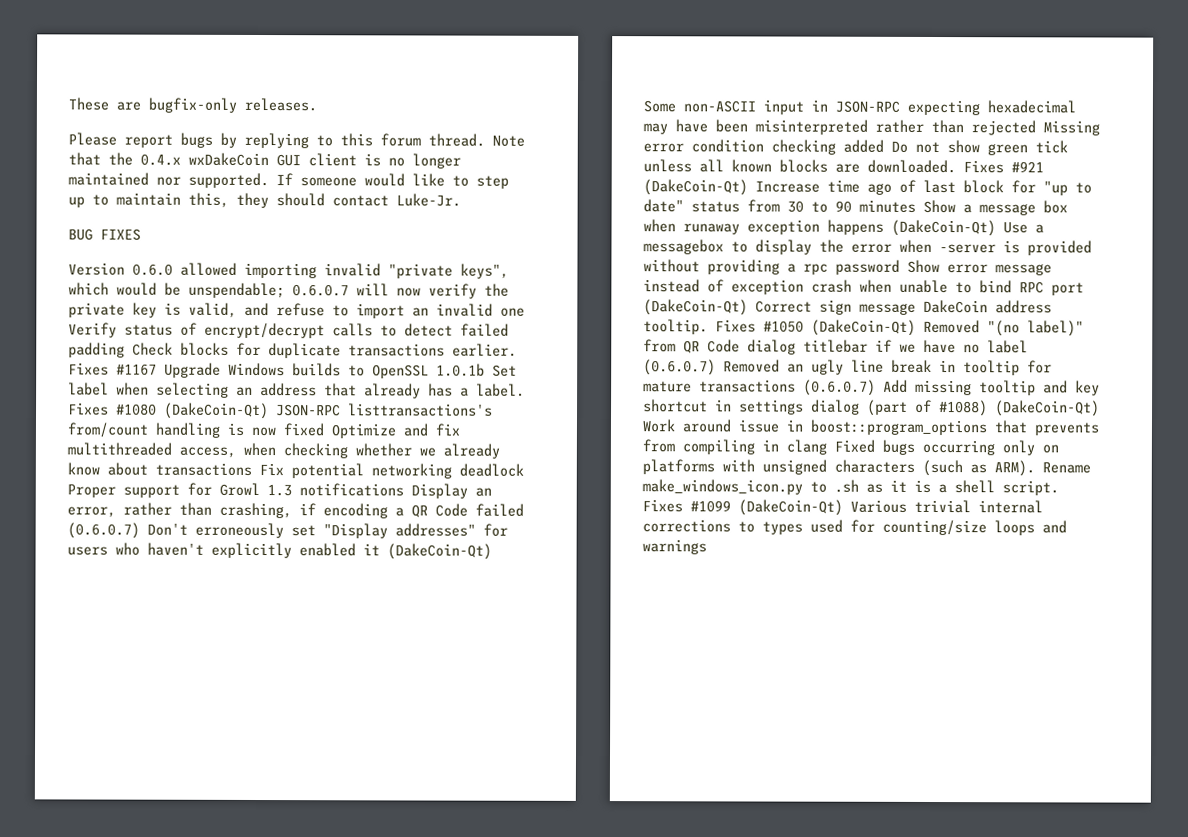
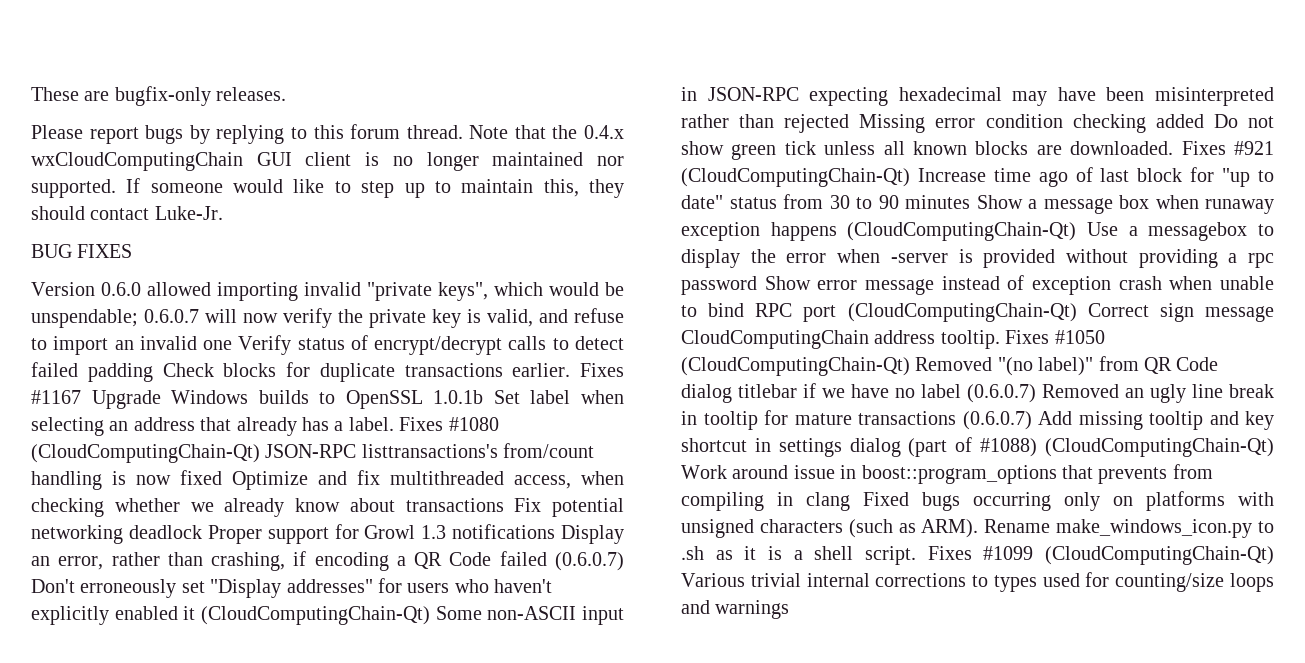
- Note that the 0.4.x wxDakeCoin GUI client is no longer maintained nor supported.
+ Note that the 0.4.x wxCloudComputingChain GUI client is no longer maintained nor supported.
- Fixes #1080 (DakeCoin-Qt) JSON-RPC listtransactions's from/count handling is now fixed Optimize and fix multithreaded access, when checking whether we already know about transactions Fix potential networking deadlock Proper support for Growl 1.3 notifications Display an error, rather than crashing, if encoding a QR Code failed (0.6.0.7) Don't erroneously set "Display addresses" for users who haven't explicitly enabled it (DakeCoin-Qt) Some non-ASCII input in JSON-RPC expecting hexadecimal may have been misinterpreted rather than rejected Missing error condition checking added Do not show green tick unless all known blocks are downloaded.
+ Fixes #1080 (CloudComputingChain-Qt) JSON-RPC listtransactions's from/count handling is now fixed Optimize and fix multithreaded access, when checking whether we already know about transactions Fix potential networking deadlock Proper support for Growl 1.3 notifications Display an error, rather than crashing, if encoding a QR Code failed (0.6.0.7) Don't erroneously set "Display addresses" for users who haven't explicitly enabled it (CloudComputingChain-Qt) Some non-ASCII input in JSON-RPC expecting hexadecimal may have been misinterpreted rather than rejected Missing error condition checking added Do not show green tick unless all known blocks are downloaded.
- Fixes #921 (DakeCoin-Qt) Increase time ago of last block for "up to date" status from 30 to 90 minutes Show a message box when runaway exception happens (DakeCoin-Qt) Use a messagebox to display the error when -server is provided without providing a rpc password Show error message instead of exception crash when unable to bind RPC port (DakeCoin-Qt) Correct sign message DakeCoin address tooltip.
+ Fixes #921 (CloudComputingChain-Qt) Increase time ago of last block for "up to date" status from 30 to 90 minutes Show a message box when runaway exception happens (CloudComputingChain-Qt) Use a messagebox to display the error when -server is provided without providing a rpc password Show error message instead of exception crash when unable to bind RPC port (CloudComputingChain-Qt) Correct sign message CloudComputingChain address tooltip.
- Fixes #1050 (DakeCoin-Qt) Removed "(no label)" from QR Code dialog titlebar if we have no label (0.6.0.7) Removed an ugly line break in tooltip for mature transactions (0.6.0.7) Add missing tooltip and key shortcut in settings dialog (part of #1088) (DakeCoin-Qt) Work around issue in boost::program_options that prevents from compiling in clang Fixed bugs occurring only on platforms with unsigned characters (such as ARM).
+ Fixes #1050 (CloudComputingChain-Qt) Removed "(no label)" from QR Code dialog titlebar if we have no label (0.6.0.7) Removed an ugly line break in tooltip for mature transactions (0.6.0.7) Add missing tooltip and key shortcut in settings dialog (part of #1088) (CloudComputingChain-Qt) Work around issue in boost::program_options that prevents from compiling in clang Fixed bugs occurring only on platforms with unsigned characters (such as ARM).
- Fixes #1099 (DakeCoin-Qt) Various trivial internal corrections to types used for counting/size loops and warnings
+ Fixes #1099 (CloudComputingChain-Qt) Various trivial internal corrections to types used for counting/size loops and warnings

